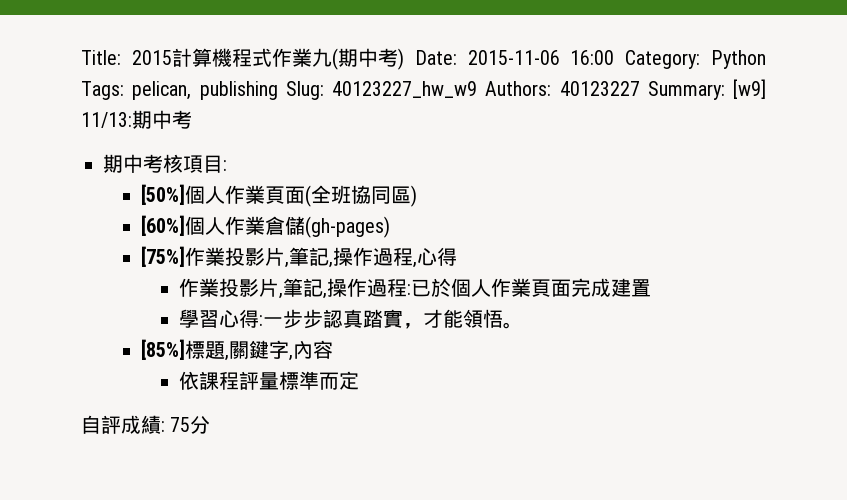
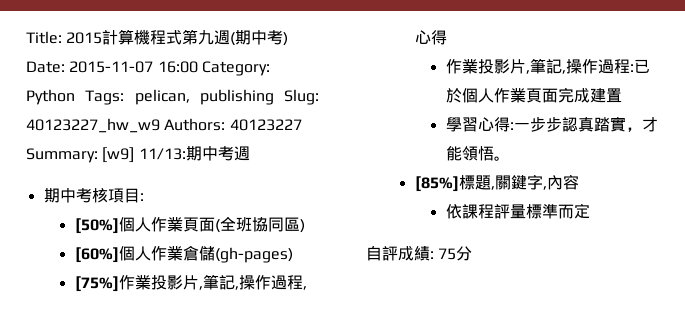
- Title: 2015計算機程式作業九(期中考) Date: 2015-11-06 16:00 Category: Python Tags: pelican, publishing Slug: 40123227_hw_w9 Authors: 40123227 Summary: [w9] 11/13:期中考
+ Title: 2015計算機程式第九週(期中考) Date: 2015-11-07 16:00 Category: Python Tags: pelican, publishing Slug: 40123227_hw_w9 Authors: 40123227 Summary: [w9] 11/13:期中考週

